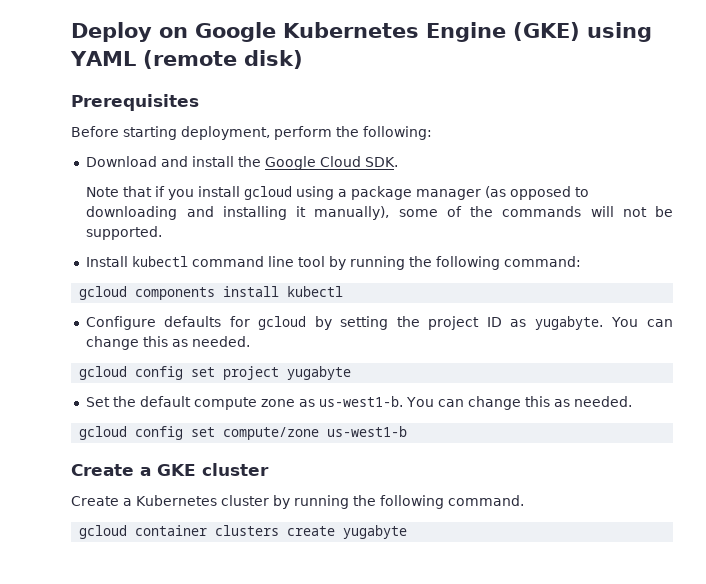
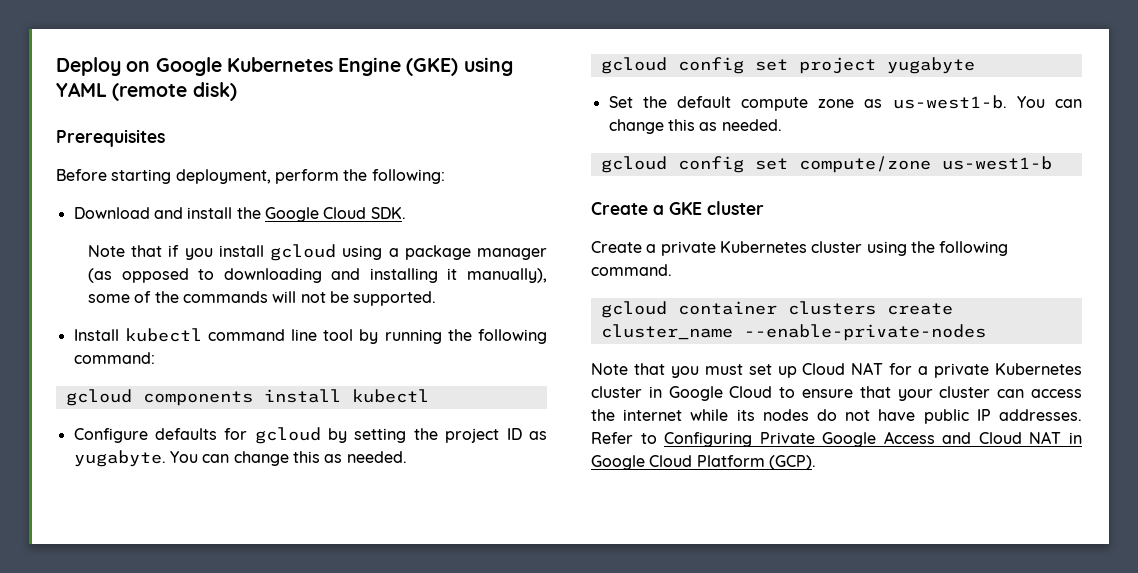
- Create a Kubernetes cluster by running the following command.
+ Create a private Kubernetes cluster using the following command.
- gcloud container clusters create yugabyte
+ gcloud container clusters create cluster_name --enable-private-nodes
+ Note that you must set up Cloud NAT for a private Kubernetes cluster in Google Cloud to ensure that your cluster can access the internet while its nodes do not have public IP addresses. Refer to Configuring Private Google Access and Cloud NAT in Google Cloud Platform (GCP).

